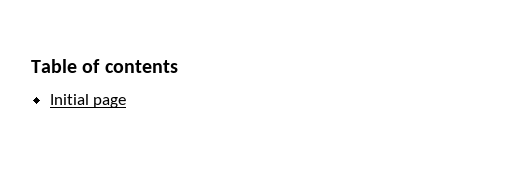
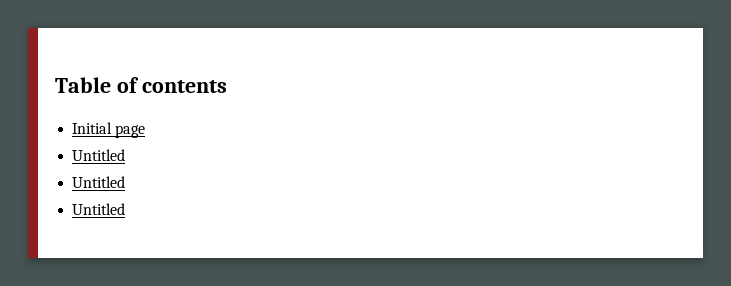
  Initial page
+ Untitled
+ Untitled
+ Untitled

